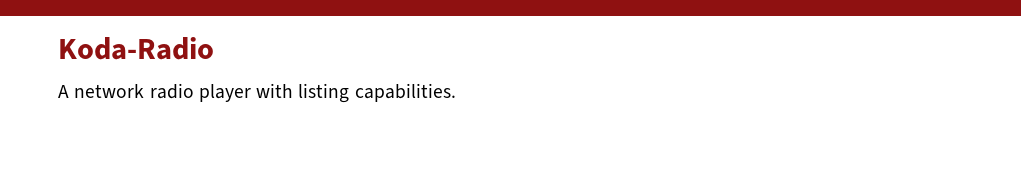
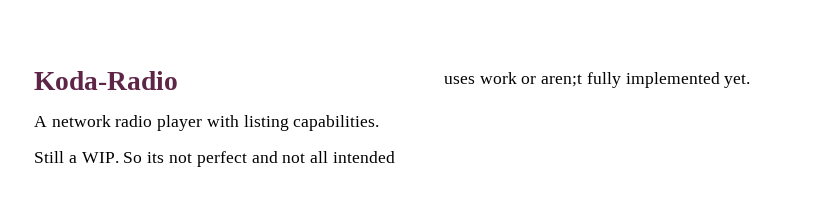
+ Still a WIP. So its not perfect and not all intended uses work or aren;t fully implemented yet.

